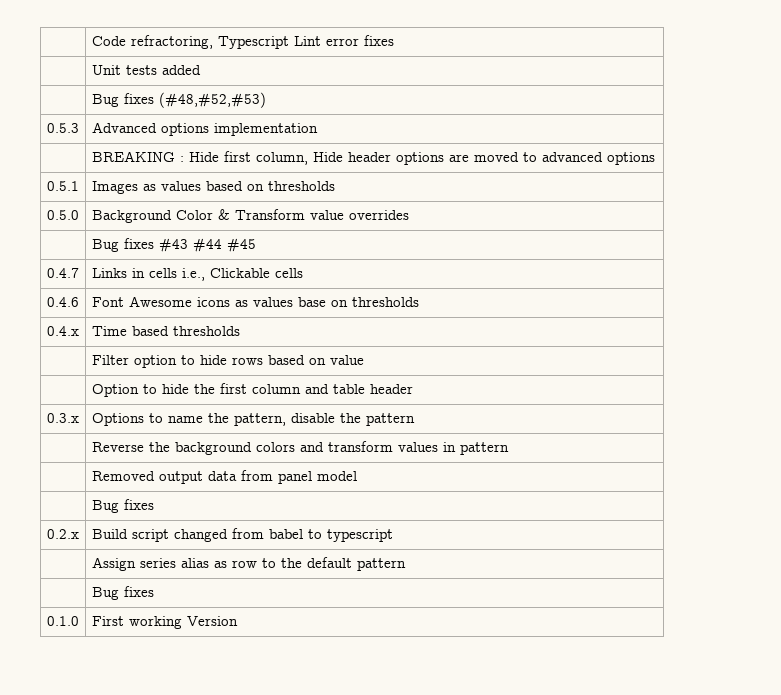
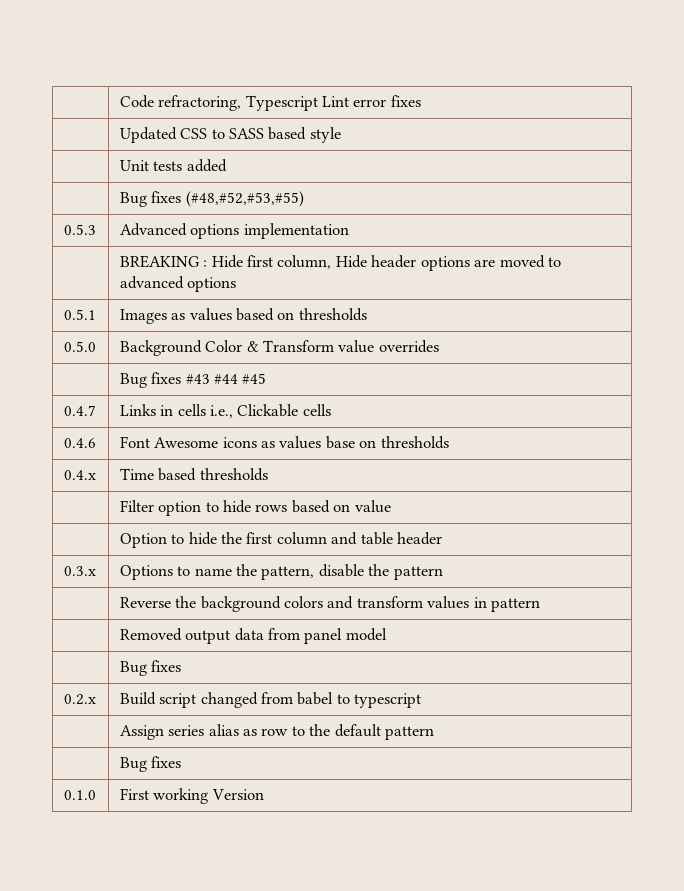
+ | Updated CSS to SASS based style
- | Bug fixes (#48,#52,#53)
+ | Bug fixes (#48,#52,#53,#55)

